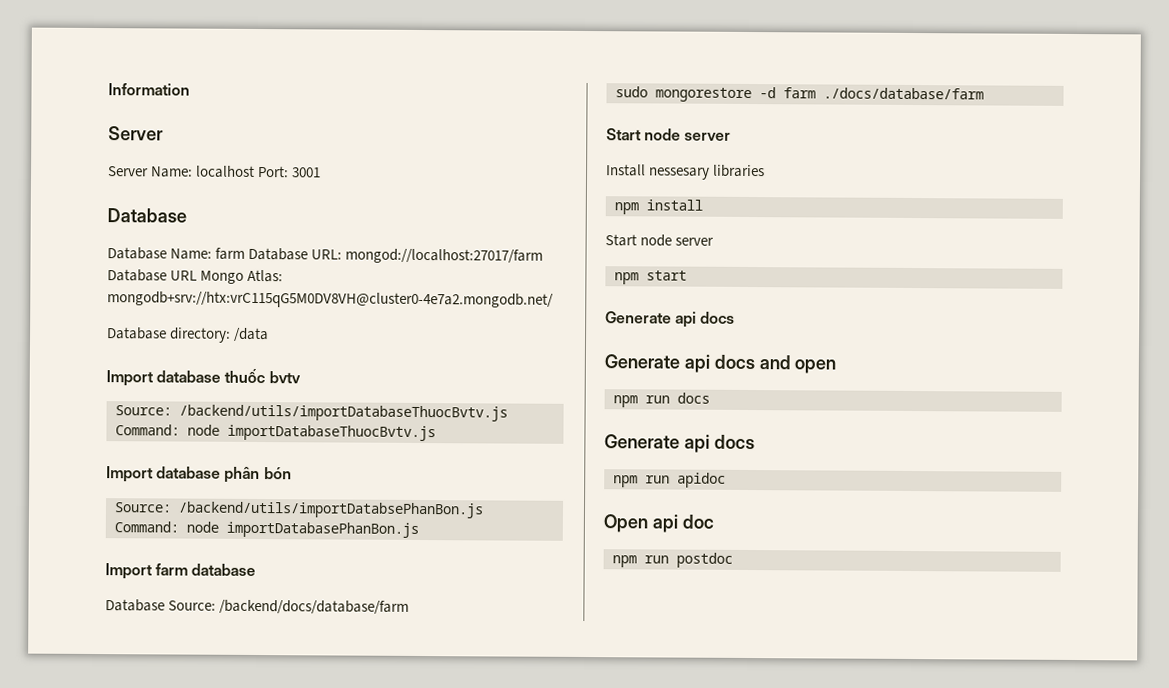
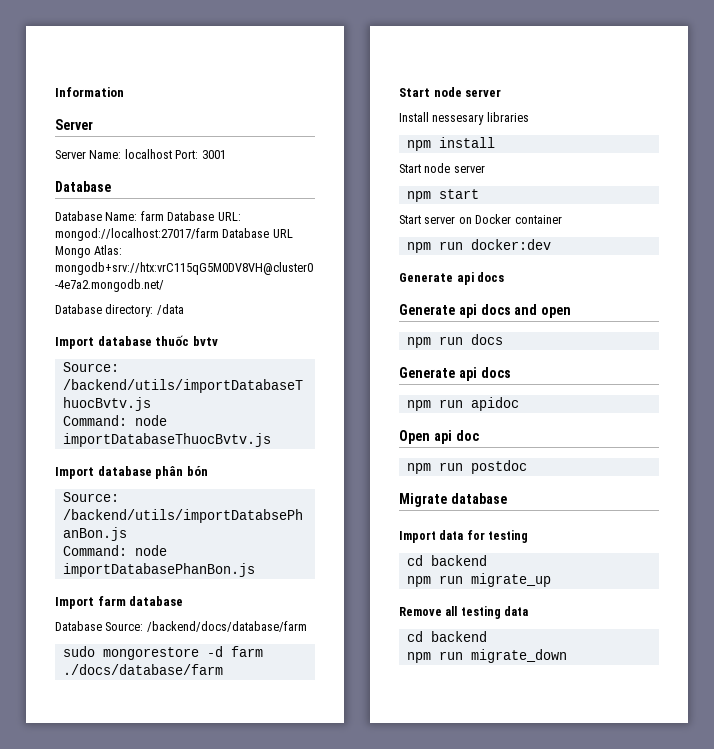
+ Start server on Docker container
+ npm run docker:dev
+ Migrate database
+ Import data for testing
+ cd backend
+ npm run migrate_up
+ Remove all testing data
+ cd backend
+ npm run migrate_down

